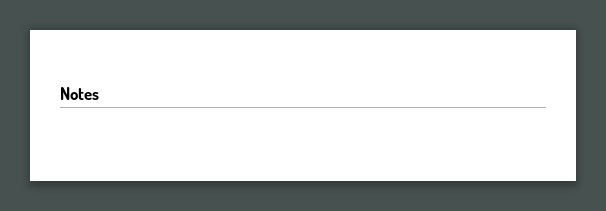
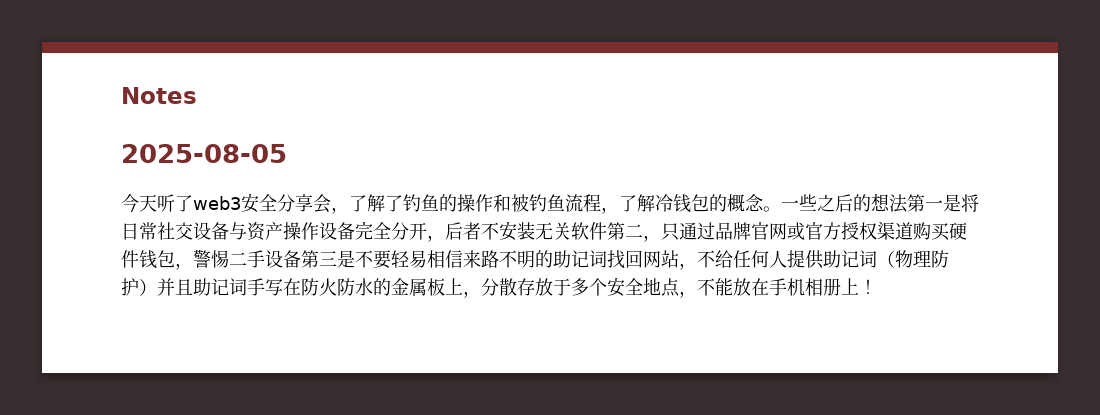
+ 2025-08-05
+ 今天听了web3安全分享会，了解了钓鱼的操作和被钓鱼流程，了解冷钱包的概念。一些之后的想法第一是将日常社交设备与资产操作设备完全分开，后者不安装无关软件第二，只通过品牌官网或官方授权渠道购买硬件钱包，警惕二手设备第三是不要轻易相信来路不明的助记词找回网站，不给任何人提供助记词（物理防护）并且助记词手写在防火防水的金属板上，分散存放于多个安全地点，不能放在手机相册上！

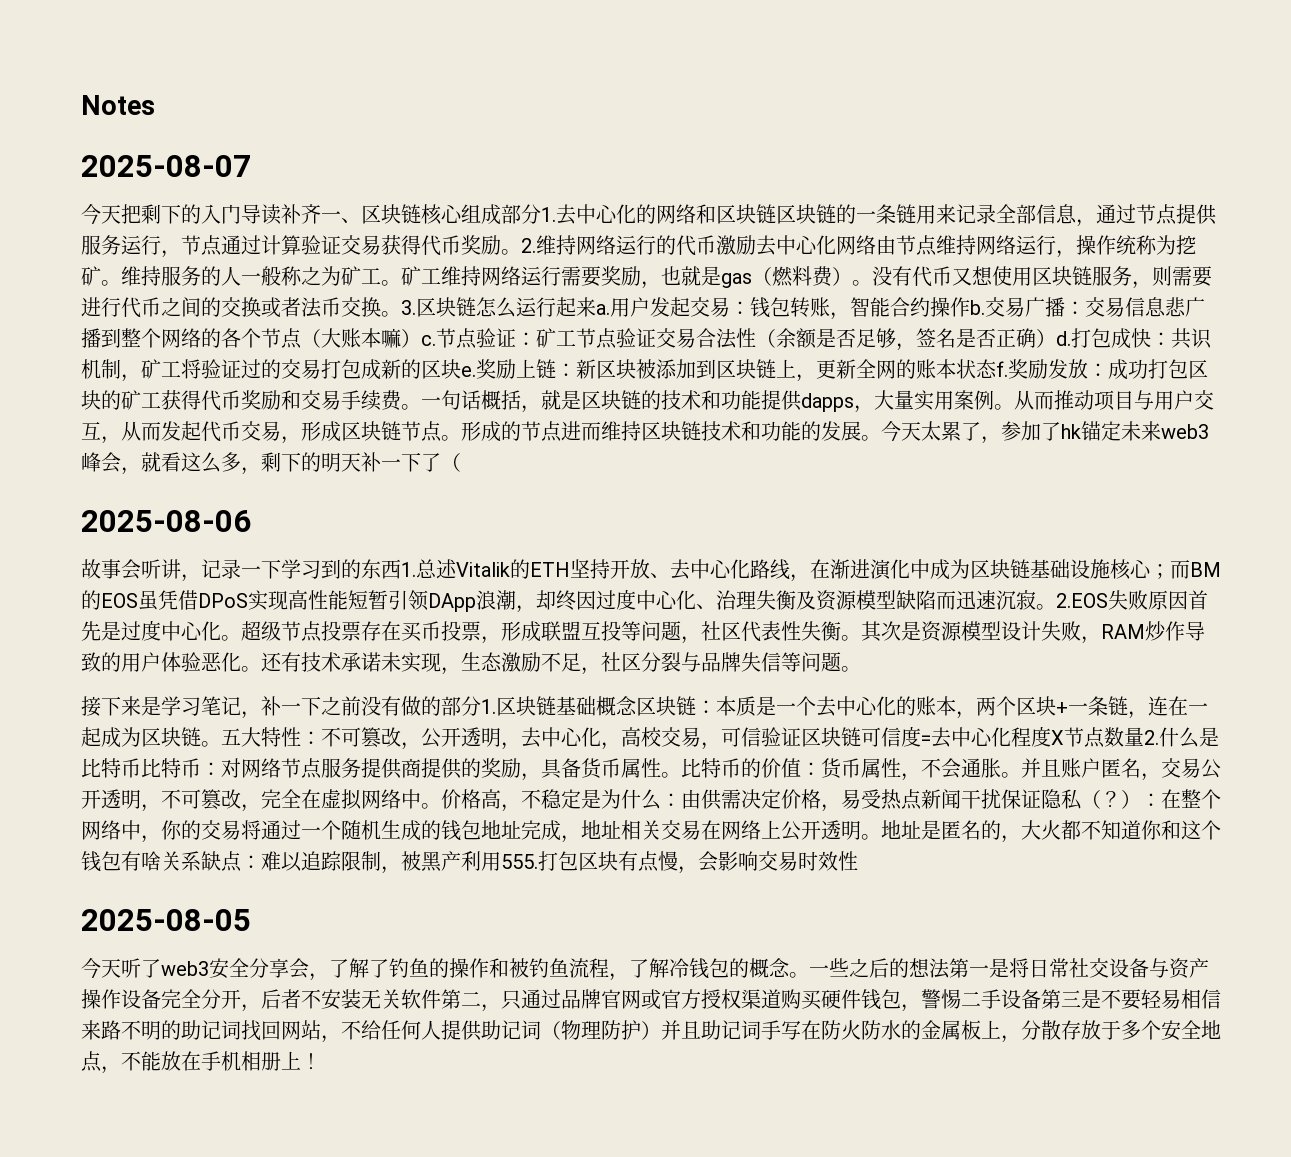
+ 2025-08-07
+ 今天把剩下的入门导读补齐一、区块链核心组成部分1.去中心化的网络和区块链区块链的一条链用来记录全部信息，通过节点提供服务运行，节点通过计算验证交易获得代币奖励。2.维持网络运行的代币激励去中心化网络由节点维持网络运行，操作统称为挖矿。维持服务的人一般称之为矿工。矿工维持网络运行需要奖励，也就是gas（燃料费）。没有代币又想使用区块链服务，则需要进行代币之间的交换或者法币交换。3.区块链怎么运行起来a.用户发起交易：钱包转账，智能合约操作b.交易广播：交易信息悲广播到整个网络的各个节点（大账本嘛）c.节点验证：矿工节点验证交易合法性（余额是否足够，签名是否正确）d.打包成快：共识机制，矿工将验证过的交易打包成新的区块e.奖励上链：新区块被添加到区块链上，更新全网的账本状态f.奖励发放：成功打包区块的矿工获得代币奖励和交易手续费。一句话概括，就是区块链的技术和功能提供dapps，大量实用案例。从而推动项目与用户交互，从而发起代币交易，形成区块链节点。形成的节点进而维持区块链技术和功能的发展。今天太累了，参加了hk锚定未来web3峰会，就看这么多，剩下的明天补一下了（
+ 2025-08-06
+ 故事会听讲，记录一下学习到的东西1.总述Vitalik的ETH坚持开放、去中心化路线，在渐进演化中成为区块链基础设施核心；而BM的EOS虽凭借DPoS实现高性能短暂引领DApp浪潮，却终因过度中心化、治理失衡及资源模型缺陷而迅速沉寂。2.EOS失败原因首先是过度中心化。超级节点投票存在买币投票，形成联盟互投等问题，社区代表性失衡。其次是资源模型设计失败，RAM炒作导致的用户体验恶化。还有技术承诺未实现，生态激励不足，社区分裂与品牌失信等问题。
+ 接下来是学习笔记，补一下之前没有做的部分1.区块链基础概念区块链：本质是一个去中心化的账本，两个区块+一条链，连在一起成为区块链。五大特性：不可篡改，公开透明，去中心化，高校交易，可信验证区块链可信度=去中心化程度X节点数量2.什么是比特币比特币：对网络节点服务提供商提供的奖励，具备货币属性。比特币的价值：货币属性，不会通胀。并且账户匿名，交易公开透明，不可篡改，完全在虚拟网络中。价格高，不稳定是为什么：由供需决定价格，易受热点新闻干扰保证隐私（？）：在整个网络中，你的交易将通过一个随机生成的钱包地址完成，地址相关交易在网络上公开透明。地址是匿名的，大火都不知道你和这个钱包有啥关系缺点：难以追踪限制，被黑产利用555.打包区块有点慢，会影响交易时效性

